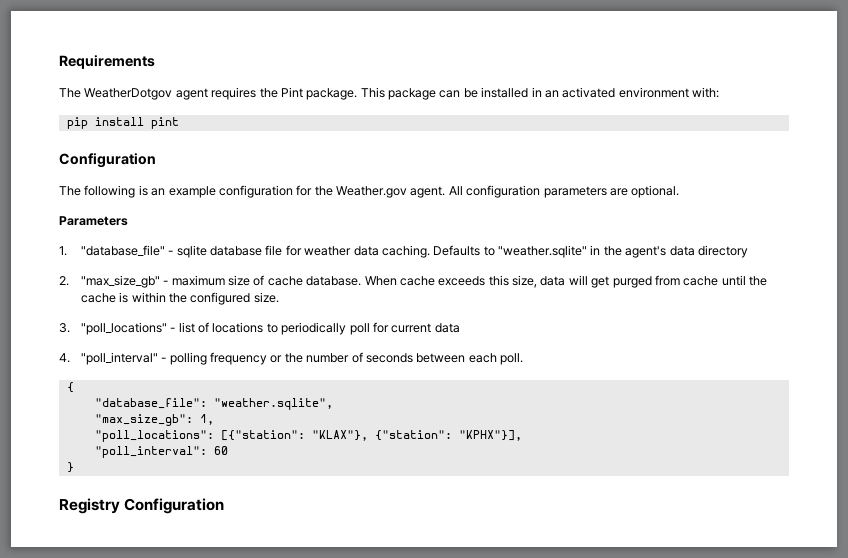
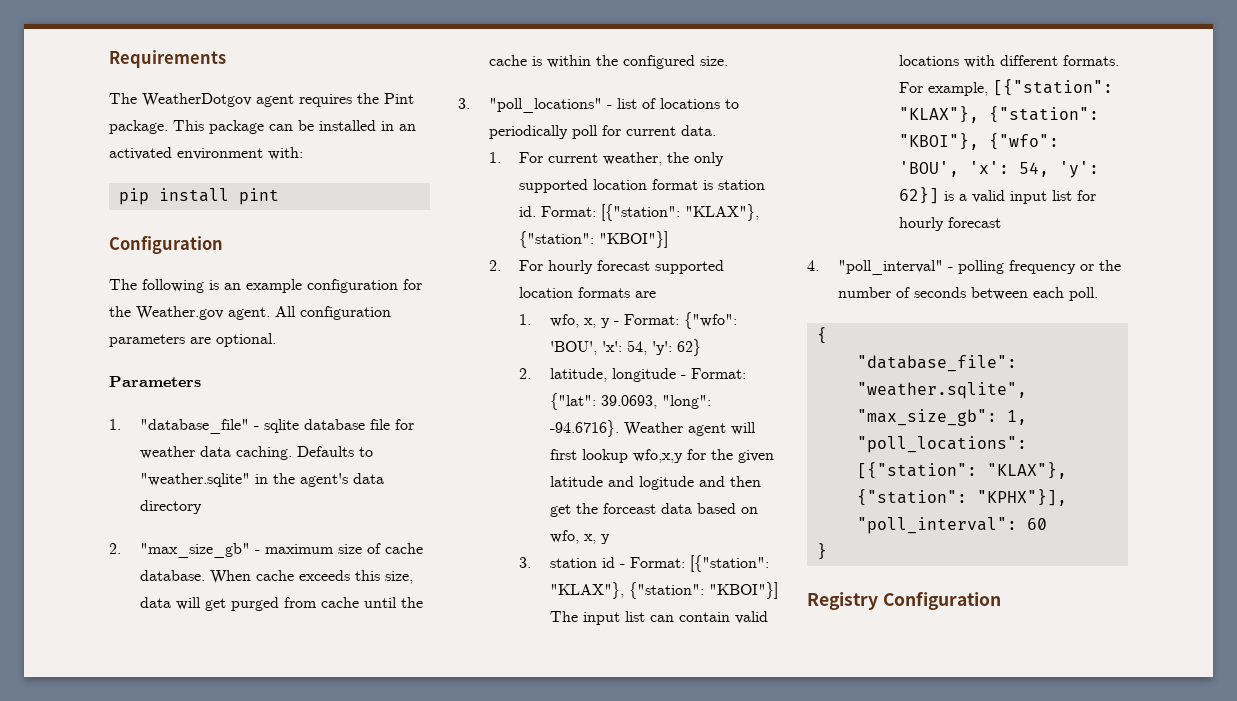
- 3. "poll_locations" - list of locations to periodically poll for current data
+ 3. "poll_locations" - list of locations to periodically poll for current data.
+ 1. For current weather, the only supported location format is station id. Format: [{"station": "KLAX"}, {"station": "KBOI"}]
+ 2. For hourly forecast supported location formats are
+ 1. wfo, x, y - Format: {"wfo": 'BOU', 'x': 54, 'y': 62}
+ 2. latitude, longitude - Format: {"lat": 39.0693, "long": -94.6716}. Weather agent will first lookup wfo,x,y for the given latitude and logitude and then get the forceast data based on wfo, x, y
+ 3. station id - Format: [{"station": "KLAX"}, {"station": "KBOI"}] The input list can contain valid locations with different formats. For example, [{"station": "KLAX"}, {"station": "KBOI"}, {"wfo": 'BOU', 'x': 54, 'y': 62}] is a valid input list for hourly forecast

